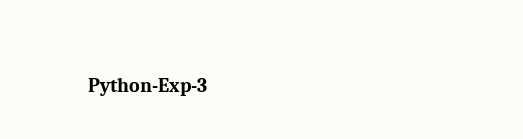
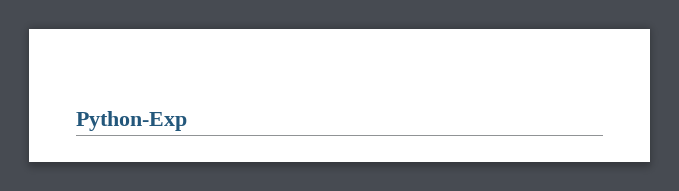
- Python-Exp-3
+ Python-Exp

